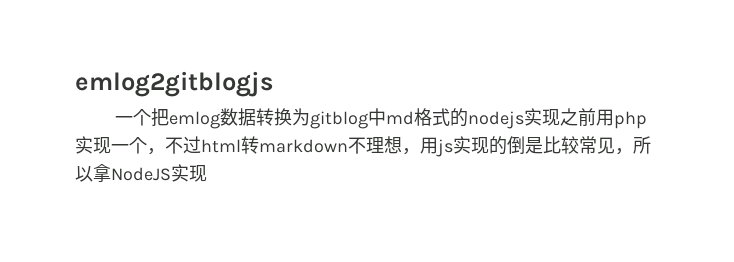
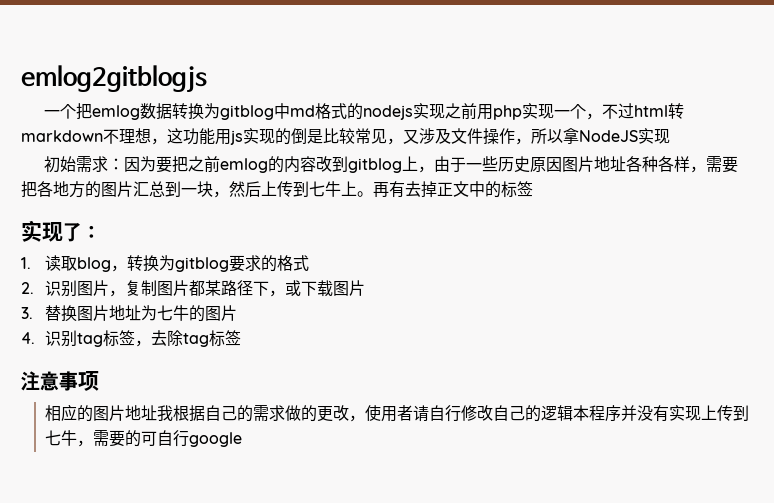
- 一个把emlog数据转换为gitblog中md格式的nodejs实现之前用php实现一个，不过html转markdown不理想，用js实现的倒是比较常见，所以拿NodeJS实现
+ 一个把emlog数据转换为gitblog中md格式的nodejs实现之前用php实现一个，不过html转markdown不理想，这功能用js实现的倒是比较常见，又涉及文件操作，所以拿NodeJS实现
+ 初始需求：因为要把之前emlog的内容改到gitblog上，由于一些历史原因图片地址各种各样，需要把各地方的图片汇总到一块，然后上传到七牛上。再有去掉正文中的标签
+ 实现了：
+ 1.读取blog，转换为gitblog要求的格式
+ 2.识别图片，复制图片都某路径下，或下载图片
+ 3.替换图片地址为七牛的图片
+ 4.识别tag标签，去除tag标签
+ 注意事项
+ 相应的图片地址我根据自己的需求做的更改，使用者请自行修改自己的逻辑本程序并没有实现上传到七牛，需要的可自行google

